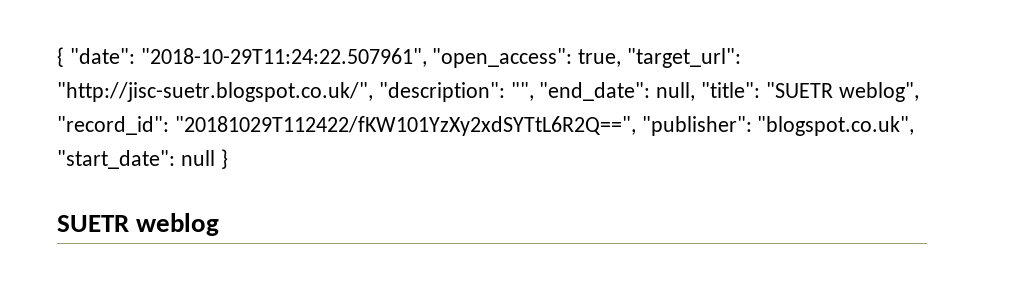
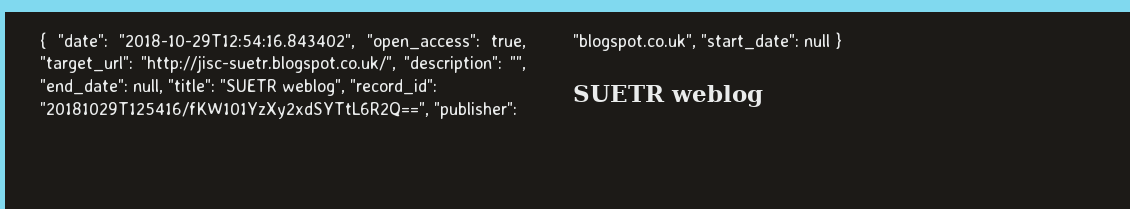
- { "date": "2018-10-29T11:24:22.507961", "open_access": true, "target_url": "http://jisc-suetr.blogspot.co.uk/", "description": "", "end_date": null, "title": "SUETR weblog", "record_id": "20181029T112422/fKW101YzXy2xdSYTtL6R2Q==", "publisher": "blogspot.co.uk", "start_date": null }
+ { "date": "2018-10-29T12:54:16.843402", "open_access": true, "target_url": "http://jisc-suetr.blogspot.co.uk/", "description": "", "end_date": null, "title": "SUETR weblog", "record_id": "20181029T125416/fKW101YzXy2xdSYTtL6R2Q==", "publisher": "blogspot.co.uk", "start_date": null }

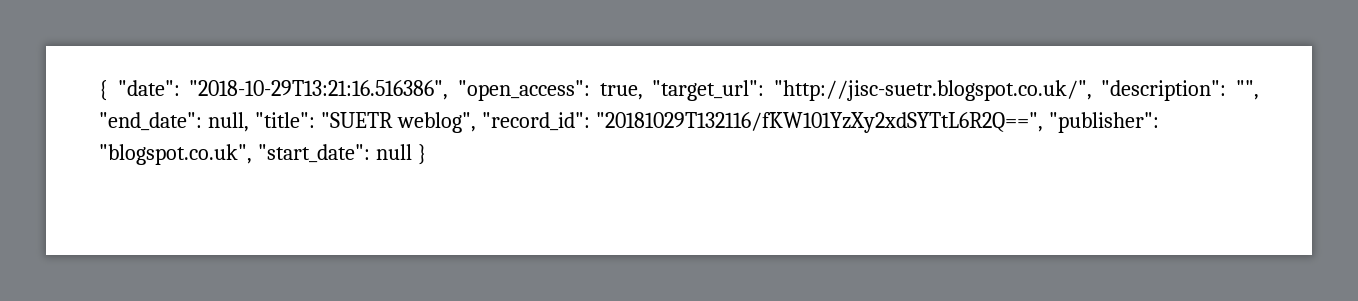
- { "date": "2018-10-29T12:54:16.843402", "open_access": true, "target_url": "http://jisc-suetr.blogspot.co.uk/", "description": "", "end_date": null, "title": "SUETR weblog", "record_id": "20181029T125416/fKW101YzXy2xdSYTtL6R2Q==", "publisher": "blogspot.co.uk", "start_date": null }
+ { "date": "2018-10-29T13:21:16.516386", "open_access": true, "target_url": "http://jisc-suetr.blogspot.co.uk/", "description": "", "end_date": null, "title": "SUETR weblog", "record_id": "20181029T132116/fKW101YzXy2xdSYTtL6R2Q==", "publisher": "blogspot.co.uk", "start_date": null }
- SUETR weblog

